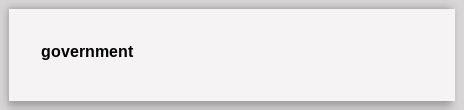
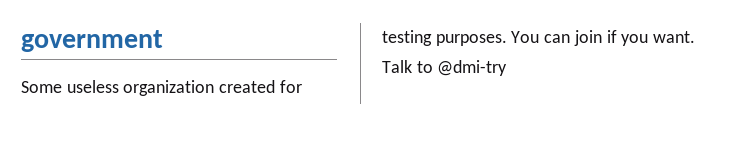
+ Some useless organization created for testing purposes. You can join if you want. Talk to @dmi-try

